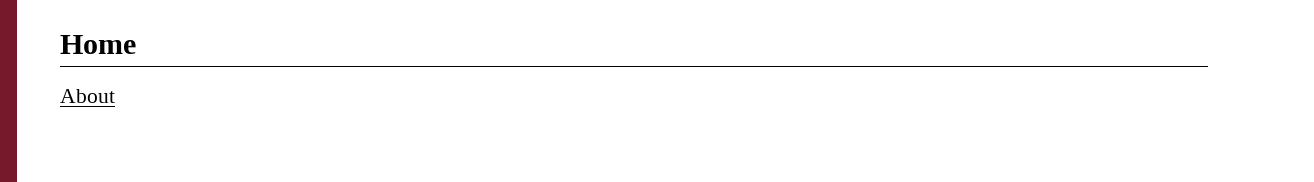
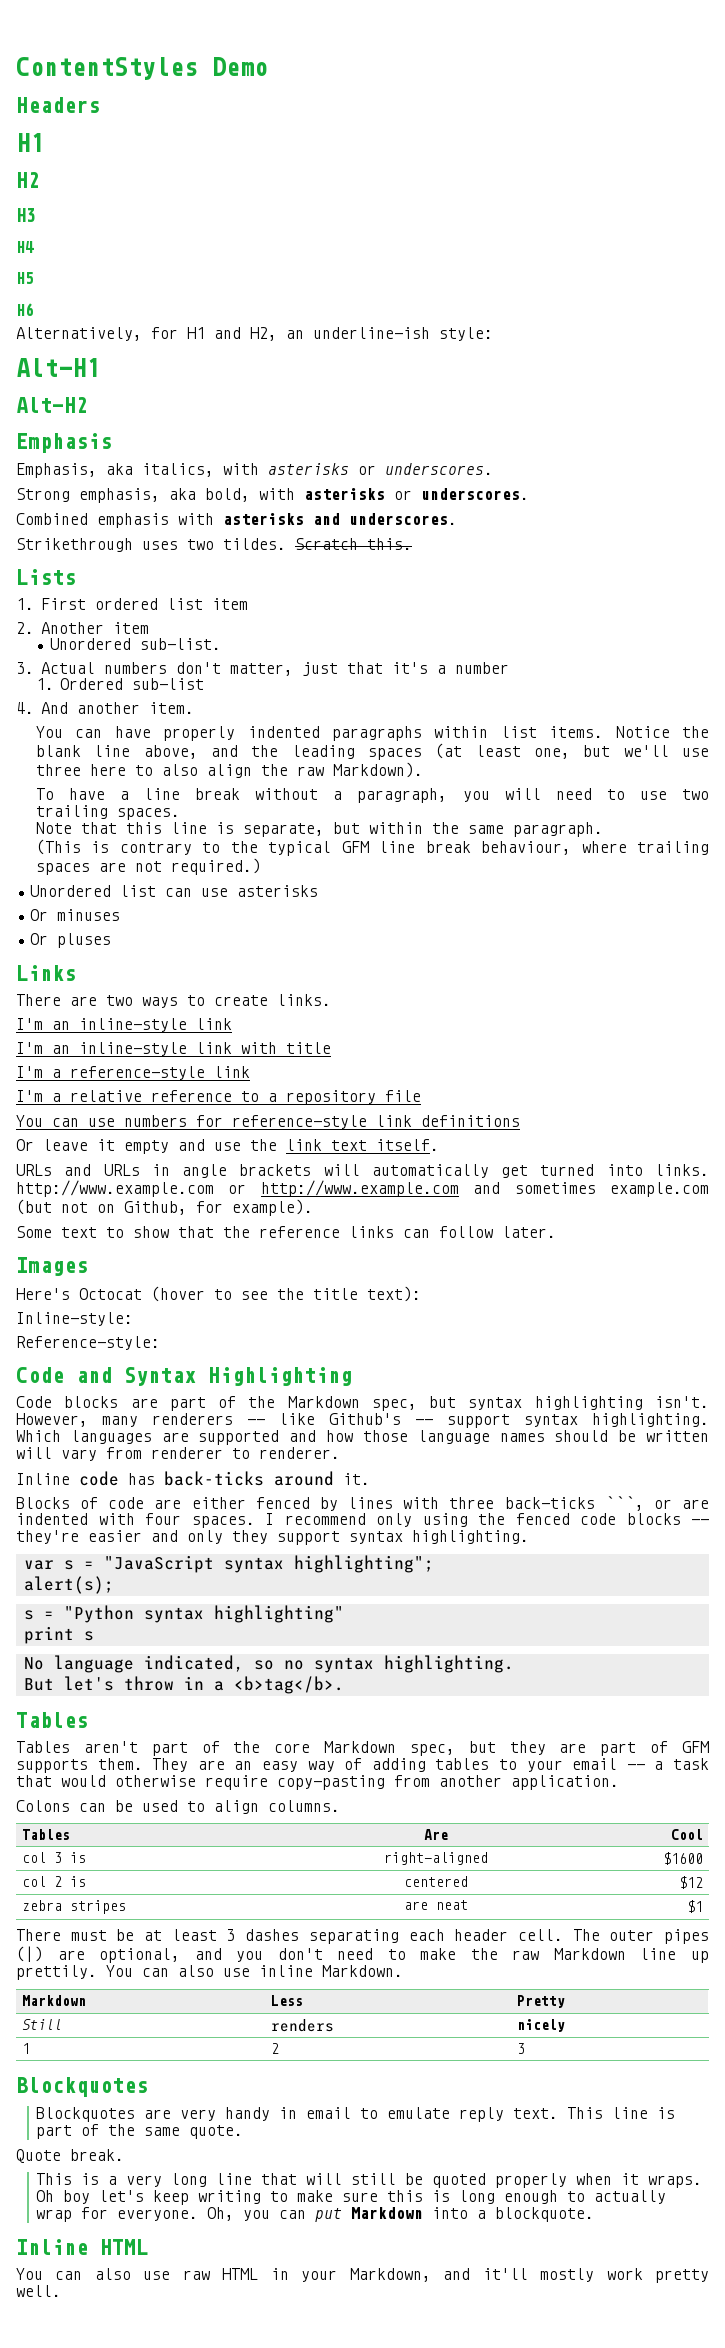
- Home
- About
+ ContentStyles Demo
+ Headers
+ H1
+ H2
+ H3
+ H4
+ H5
+ H6
+ Alternatively, for H1 and H2, an underline-ish style:
+ Alt-H1
+ Alt-H2
+ Emphasis
+ Emphasis, aka italics, with asterisks or underscores.
+ Strong emphasis, aka bold, with asterisks or underscores.
+ Combined emphasis with asterisks and underscores.
+ Strikethrough uses two tildes. Scratch this.
+ Lists
+ 1. First ordered list item
+ 2. Another item
+ Unordered sub-list.
+ 3. Actual numbers don't matter, just that it's a number
+ 1. Ordered sub-list
+ 4. And another item.
+ You can have properly indented paragraphs within list items. Notice the blank line above, and the leading spaces (at least one, but we'll use three here to also align the raw Markdown).
+ To have a line break without a paragraph, you will need to use two trailing spaces.
+ Note that this line is separate, but within the same paragraph.
+ (This is contrary to the typical GFM line break behaviour, where trailing spaces are not required.)
+ Unordered list can use asterisks
+ Or minuses
+ Or pluses
+ Links
+ There are two ways to create links.
+ I'm an inline-style link
+ I'm an inline-style link with title
+ I'm a reference-style link
+ I'm a relative reference to a repository file
+ You can use numbers for reference-style link definitions
+ Or leave it empty and use the link text itself.
+ URLs and URLs in angle brackets will automatically get turned into links. http://www.example.com or http://www.example.com and sometimes example.com (but not on Github, for example).
+ Some text to show that the reference links can follow later.
+ Images
+ Here's Octocat (hover to see the title text):
+ Inline-style:
+ Reference-style:
+ Code and Syntax Highlighting
+ Code blocks are part of the Markdown spec, but syntax highlighting isn't. However, many renderers -- like Github's -- support syntax highlighting. Which languages are supported and how those language names should be written will vary from renderer to renderer.
+ Inline code has back-ticks around it.
+ Blocks of code are either fenced by lines with three back-ticks ```, or are indented with four spaces. I recommend only using the fenced code blocks -- they're easier and only they support syntax highlighting.
+ var s = "JavaScript syntax highlighting";
+ alert(s);
+ s = "Python syntax highlighting"
+ print s
+ No language indicated, so no syntax highlighting.
+ But let's throw in a <b>tag</b>.
+ Tables
+ Tables aren't part of the core Markdown spec, but they are part of GFM supports them. They are an easy way of adding tables to your email -- a task that would otherwise require copy-pasting from another application.
+ Colons can be used to align columns.
+ Tables | Are | Cool
+ col 3 is | right-aligned | $1600
+ col 2 is | centered | $12
+ zebra stripes | are neat | $1
+ There must be at least 3 dashes separating each header cell. The outer pipes (|) are optional, and you don't need to make the raw Markdown line up prettily. You can also use inline Markdown.
+ Markdown | Less | Pretty
+ Still | renders | nicely
+ 1 | 2 | 3
+ Blockquotes
+ Blockquotes are very handy in email to emulate reply text. This line is part of the same quote.
+ Quote break.
+ This is a very long line that will still be quoted properly when it wraps. Oh boy let's keep writing to make sure this is long enough to actually wrap for everyone. Oh, you can put Markdown into a blockquote.
+ Inline HTML
+ You can also use raw HTML in your Markdown, and it'll mostly work pretty well.

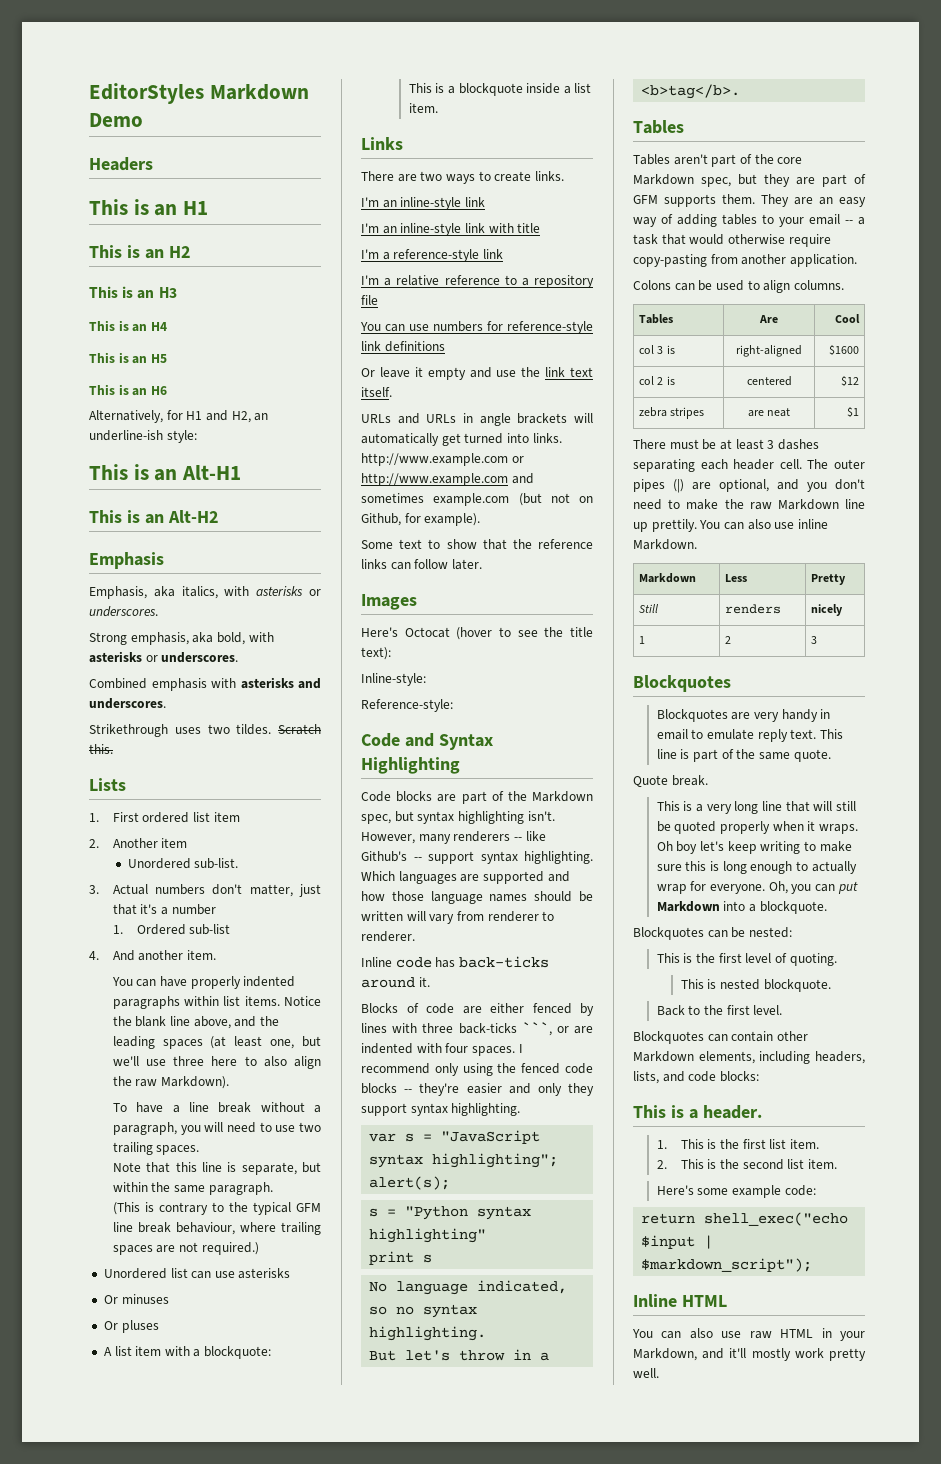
- ContentStyles Demo
+ EditorStyles Markdown Demo
  Headers
- H1
- H2
- H3
- H4
- H5
- H6
+ This is an H1
+ This is an H2
+ This is an H3
+ This is an H4
+ This is an H5
+ This is an H6
- Alt-H1
- Alt-H2
+ This is an Alt-H1
+ This is an Alt-H2
+ A list item with a blockquote:
+ This is a blockquote inside a list item.
+ Blockquotes can be nested:
+ This is the first level of quoting.
+ This is nested blockquote.
+ Back to the first level.
+ Blockquotes can contain other Markdown elements, including headers, lists, and code blocks:
+ This is a header.
+ 1. This is the first list item.
+ 2. This is the second list item.
+ Here's some example code:
+ return shell_exec("echo $input | $markdown_script");

